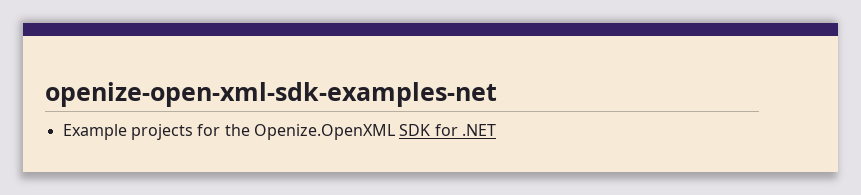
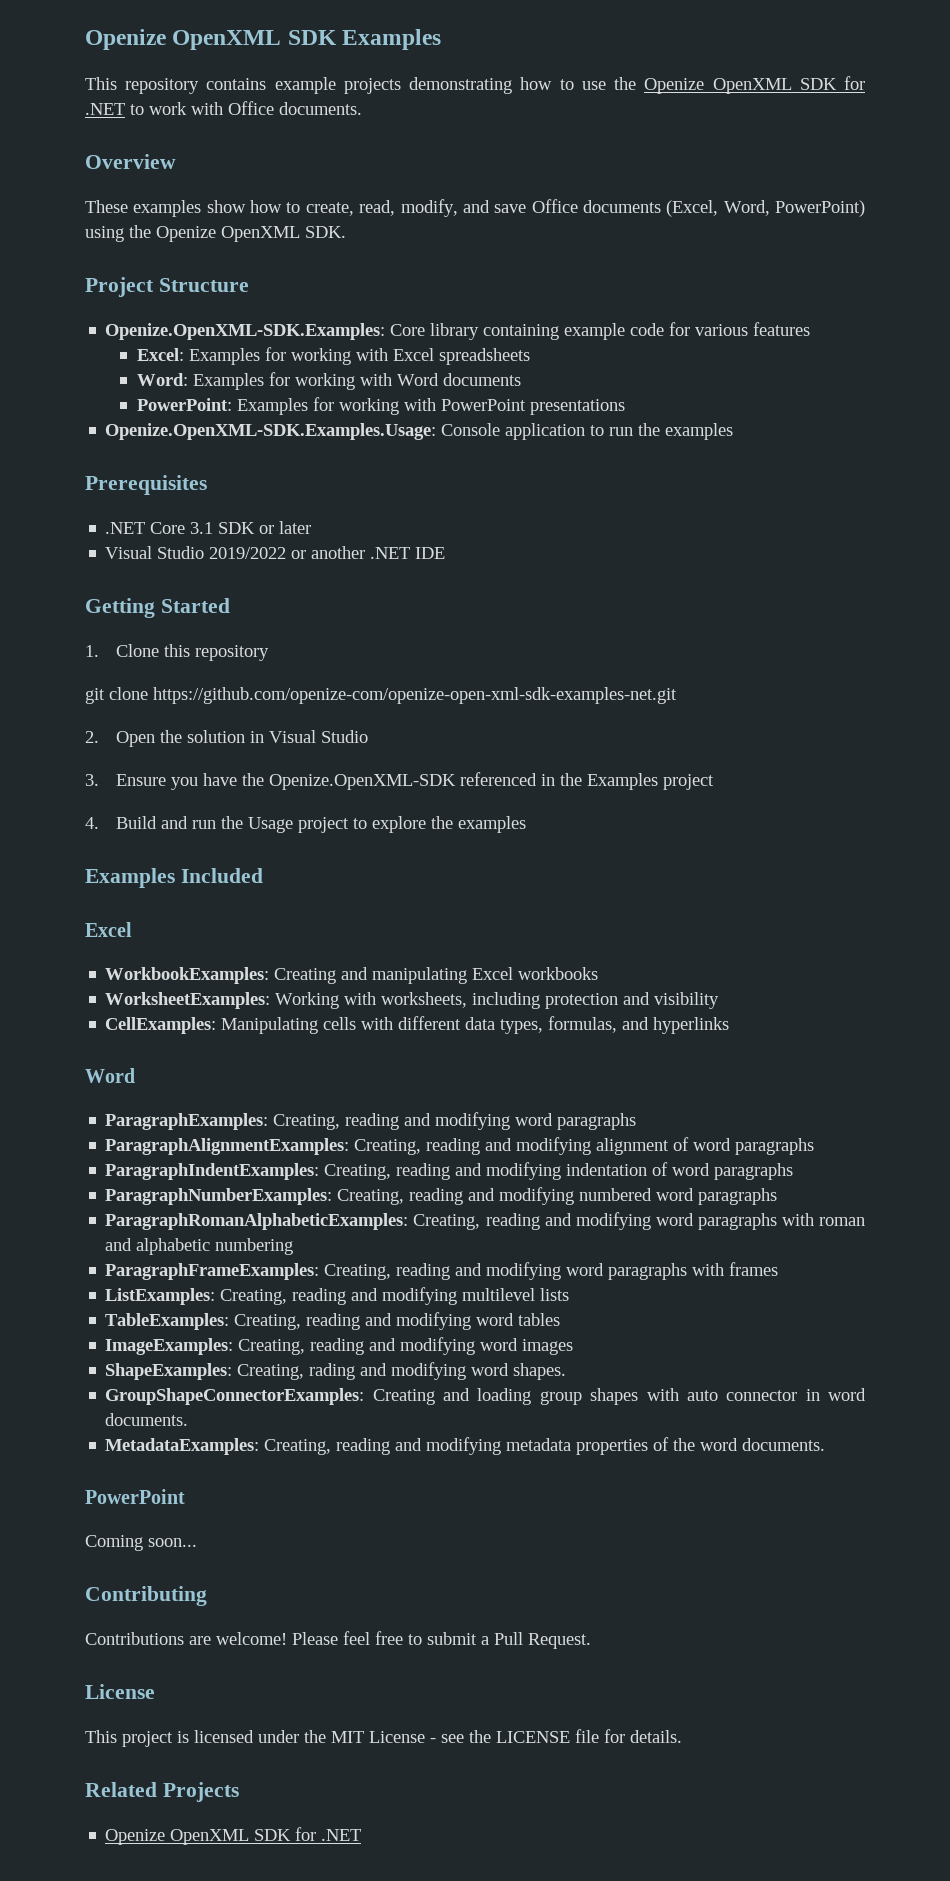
- openize-open-xml-sdk-examples-net
- Example projects for the Openize.OpenXML SDK for .NET
+ Openize OpenXML SDK Examples
+ This repository contains example projects demonstrating how to use the Openize OpenXML SDK for .NET to work with Office documents.
+ Overview
+ These examples show how to create, read, modify, and save Office documents (Excel, Word, PowerPoint) using the Openize OpenXML SDK.
+ Project Structure
+ Openize.OpenXML-SDK.Examples: Core library containing example code for various features
+ Excel: Examples for working with Excel spreadsheets
+ Word: Examples for working with Word documents
+ PowerPoint: Examples for working with PowerPoint presentations
+ Openize.OpenXML-SDK.Examples.Usage: Console application to run the examples
+ Prerequisites
+ .NET Core 3.1 SDK or later
+ Visual Studio 2019/2022 or another .NET IDE
+ Getting Started
+ 1. Clone this repository
+ git clone https://github.com/openize-com/openize-open-xml-sdk-examples-net.git
+ 2. Open the solution in Visual Studio
+ 3. Ensure you have the Openize.OpenXML-SDK referenced in the Examples project
+ 4. Build and run the Usage project to explore the examples
+ Examples Included
+ Excel
+ WorkbookExamples: Creating and manipulating Excel workbooks
+ WorksheetExamples: Working with worksheets, including protection and visibility
+ CellExamples: Manipulating cells with different data types, formulas, and hyperlinks
+ Word
+ ParagraphExamples: Creating, reading and modifying word paragraphs
+ ParagraphAlignmentExamples: Creating, reading and modifying alignment of word paragraphs
+ ParagraphIndentExamples: Creating, reading and modifying indentation of word paragraphs
+ ParagraphNumberExamples: Creating, reading and modifying numbered word paragraphs
+ ParagraphRomanAlphabeticExamples: Creating, reading and modifying word paragraphs with roman and alphabetic numbering
+ ParagraphFrameExamples: Creating, reading and modifying word paragraphs with frames
+ ListExamples: Creating, reading and modifying multilevel lists
+ TableExamples: Creating, reading and modifying word tables
+ ImageExamples: Creating, reading and modifying word images
+ ShapeExamples: Creating, rading and modifying word shapes.
+ GroupShapeConnectorExamples: Creating and loading group shapes with auto connector in word documents.
+ MetadataExamples: Creating, reading and modifying metadata properties of the word documents.
+ PowerPoint
+ Coming soon...
+ Contributing
+ Contributions are welcome! Please feel free to submit a Pull Request.
+ License
+ This project is licensed under the MIT License - see the LICENSE file for details.
+ Related Projects
+ Openize OpenXML SDK for .NET

